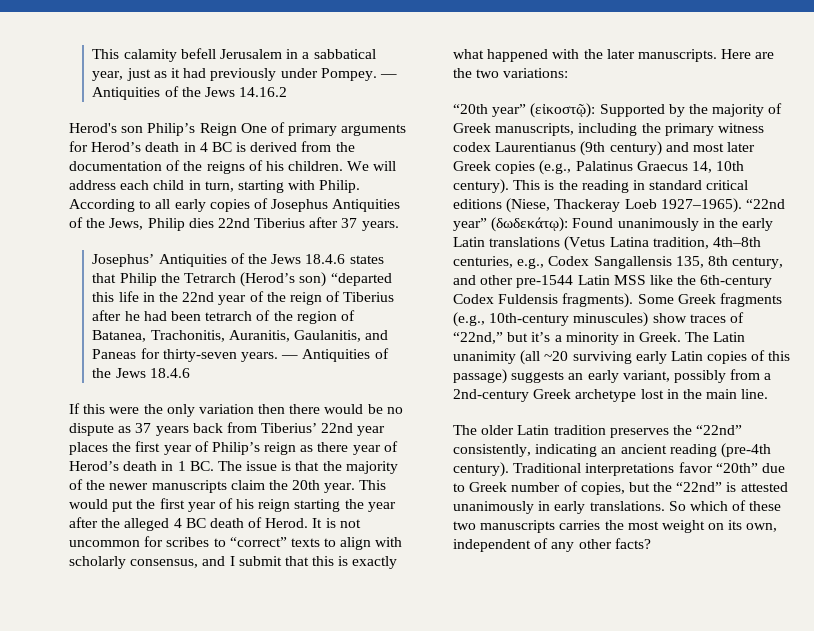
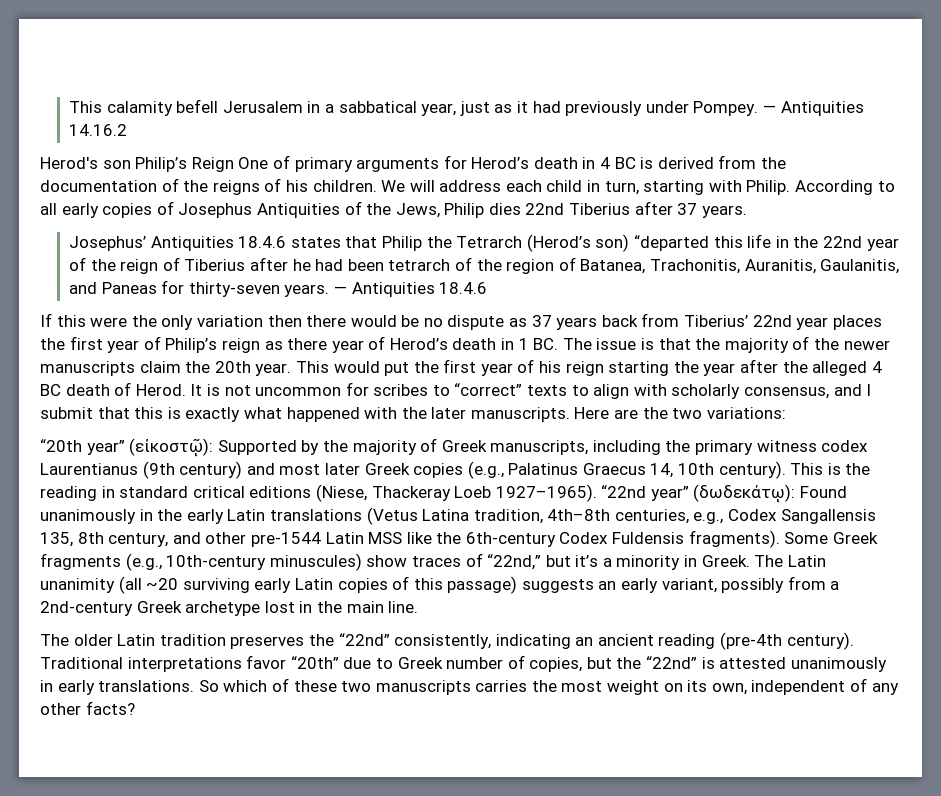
- — Antiquities of the Jews 14.16.2
+ — Antiquities 14.16.2
- Josephus’ Antiquities of the Jews 18.4.6 states that Philip the Tetrarch (Herod’s son) “departed this life in the 22nd year of the reign of Tiberius after he had been tetrarch of the region of Batanea, Trachonitis, Auranitis, Gaulanitis, and Paneas for thirty-seven years.
+ Josephus’ Antiquities 18.4.6 states that Philip the Tetrarch (Herod’s son) “departed this life in the 22nd year of the reign of Tiberius after he had been tetrarch of the region of Batanea, Trachonitis, Auranitis, Gaulanitis, and Paneas for thirty-seven years.
- — Antiquities of the Jews 18.4.6
+ — Antiquities 18.4.6

